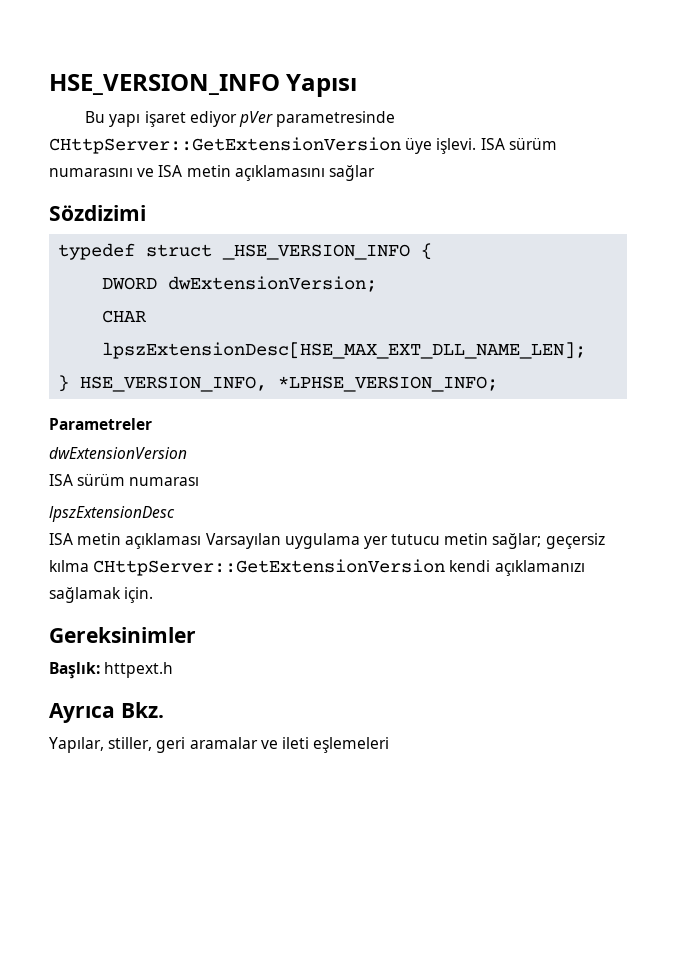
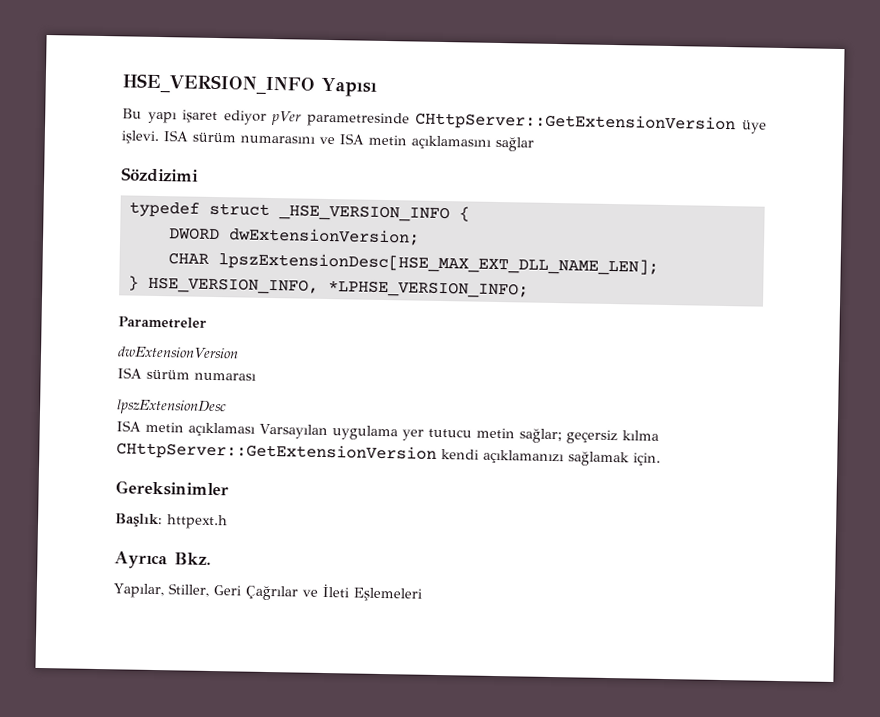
- Yapılar, stiller, geri aramalar ve ileti eşlemeleri
+ Yapılar, Stiller, Geri Çağrılar ve İleti Eşlemeleri

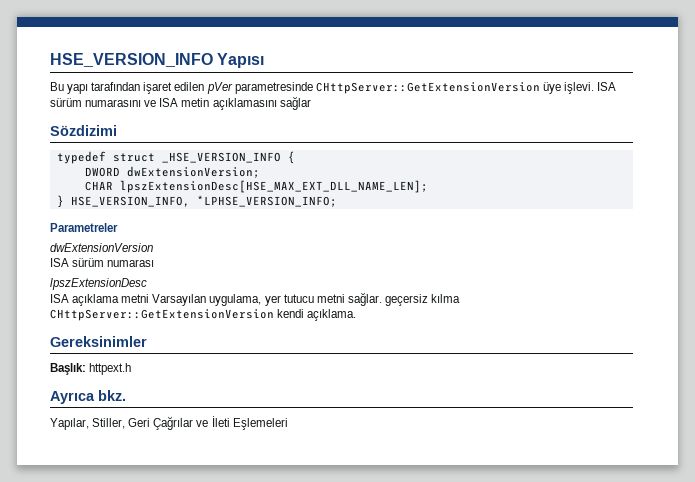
- Bu yapı işaret ediyor pVer parametresinde CHttpServer::GetExtensionVersion üye işlevi.
+ Bu yapı tarafından işaret edilen pVer parametresinde CHttpServer::GetExtensionVersion üye işlevi.
- ISA metin açıklaması Varsayılan uygulama yer tutucu metin sağlar; geçersiz kılma CHttpServer::GetExtensionVersion kendi açıklamanızı sağlamak için.
+ ISA açıklama metni Varsayılan uygulama, yer tutucu metni sağlar. geçersiz kılma CHttpServer::GetExtensionVersion kendi açıklama.
- Ayrıca Bkz.
+ Ayrıca bkz.

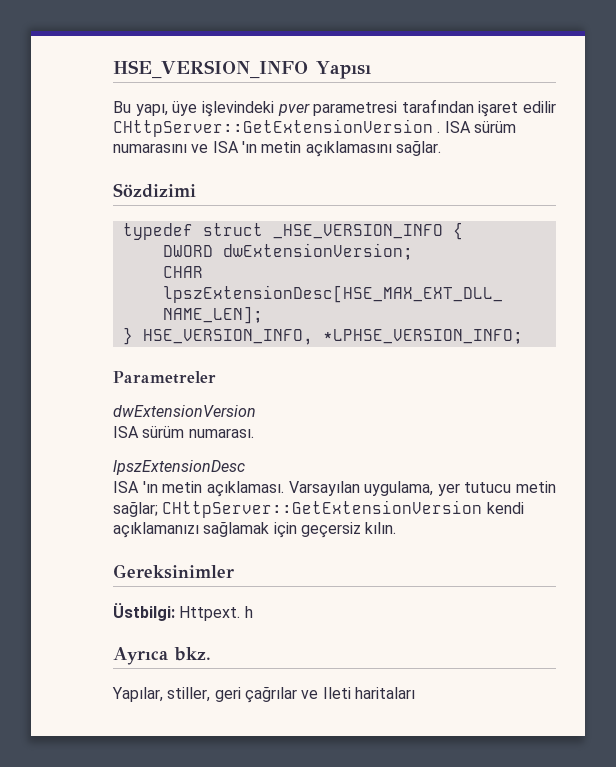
- Bu yapı tarafından işaret edilen pVer parametresinde CHttpServer::GetExtensionVersion üye işlevi.
+ Bu yapı, üye işlevindeki pver parametresi tarafından işaret edilir CHttpServer::GetExtensionVersion .
- ISA sürüm numarasını ve ISA metin açıklamasını sağlar
+ ISA sürüm numarasını ve ISA 'ın metin açıklamasını sağlar.
- ISA sürüm numarası
+ ISA sürüm numarası.
- ISA açıklama metni Varsayılan uygulama, yer tutucu metni sağlar. geçersiz kılma CHttpServer::GetExtensionVersion kendi açıklama.
+ ISA 'ın metin açıklaması. Varsayılan uygulama, yer tutucu metin sağlar; CHttpServer::GetExtensionVersion kendi açıklamanızı sağlamak için geçersiz kılın.
  Gereksinimler
- Başlık: httpext.h
+ Üstbilgi: Httpext. h
  Ayrıca bkz.
- Yapılar, Stiller, Geri Çağrılar ve İleti Eşlemeleri
+ Yapılar, stiller, geri çağrılar ve Ileti haritaları

